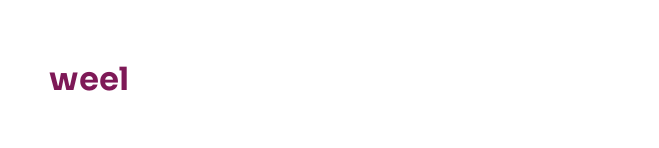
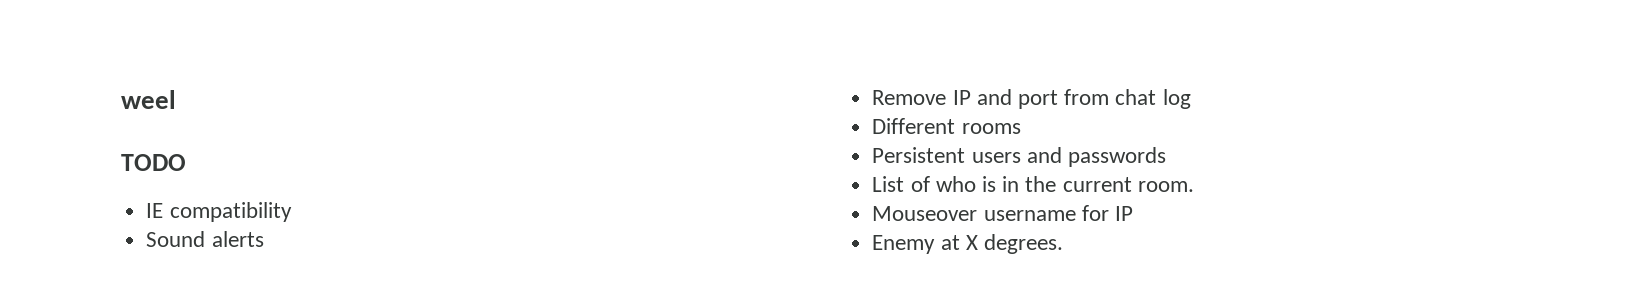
+ TODO
+ IE compatibility
+ Sound alerts
+ Remove IP and port from chat log
+ Different rooms
+ Persistent users and passwords
+ List of who is in the current room.
+ Mouseover username for IP
+ Enemy at X degrees.

